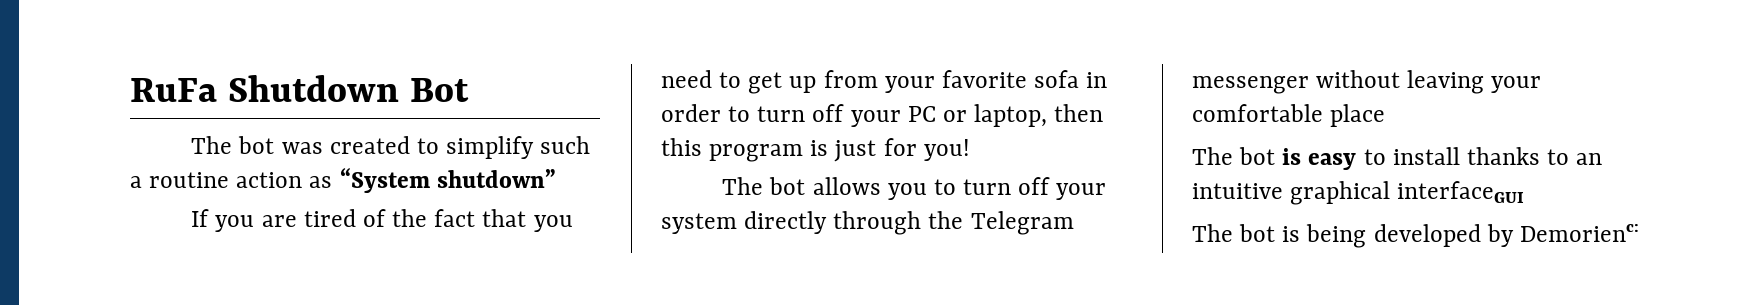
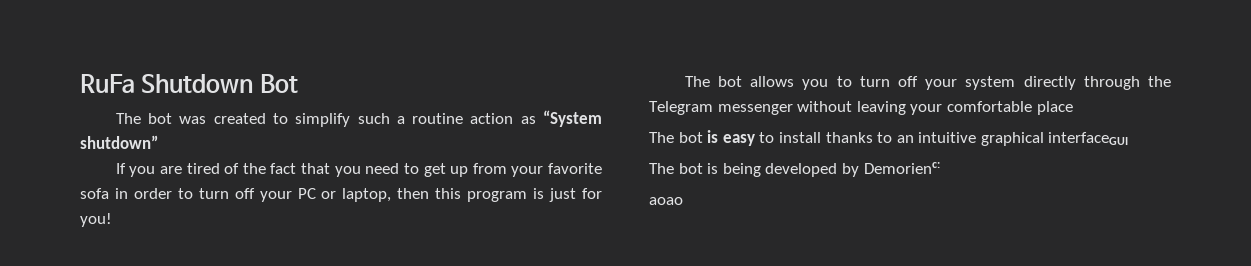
+ aoao

